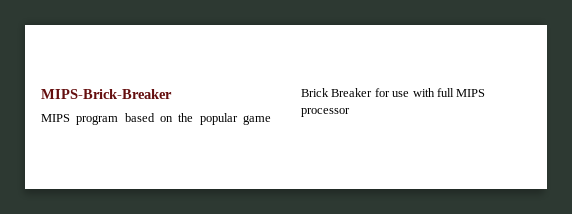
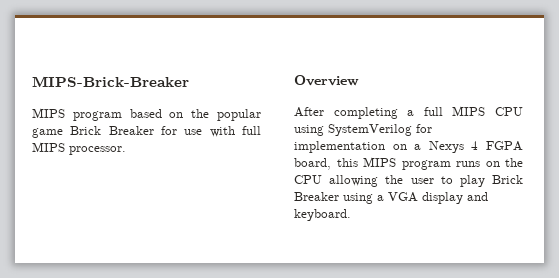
- MIPS program based on the popular game Brick Breaker for use with full MIPS processor
+ MIPS program based on the popular game Brick Breaker for use with full MIPS processor.
+ Overview
+ After completing a full MIPS CPU using SystemVerilog for implementation on a Nexys 4 FGPA board, this MIPS program runs on the CPU allowing the user to play Brick Breaker using a VGA display and keyboard.

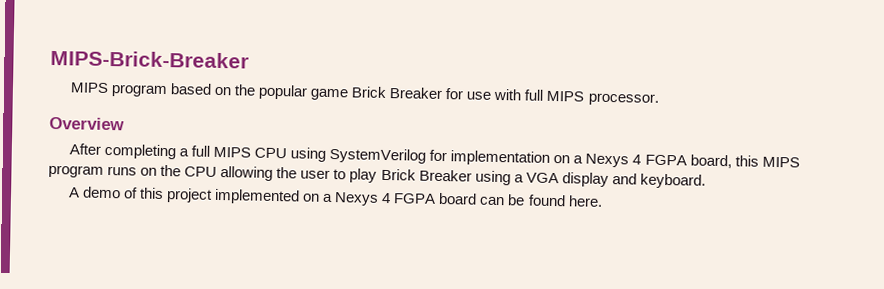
+ A demo of this project implemented on a Nexys 4 FGPA board can be found here.

